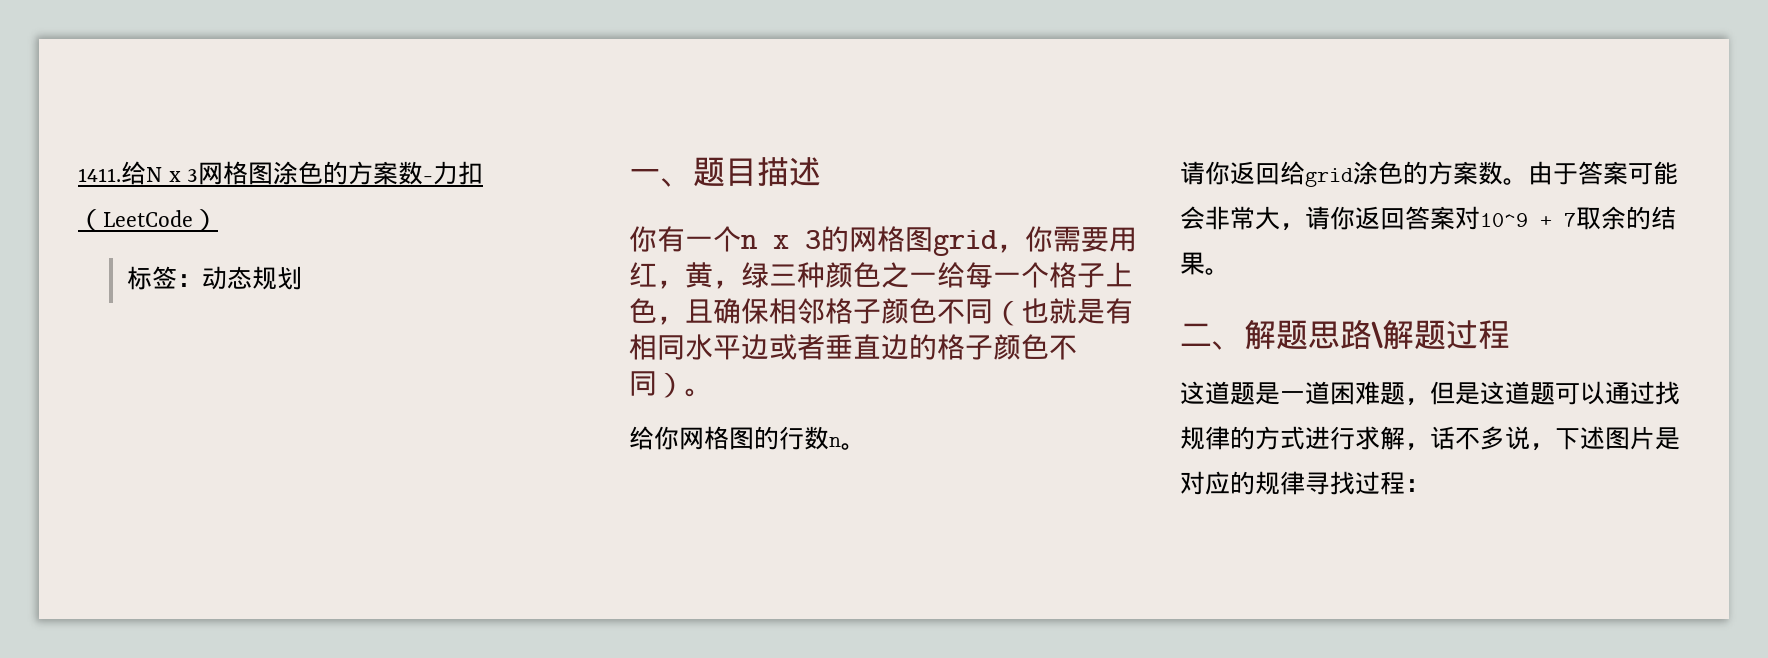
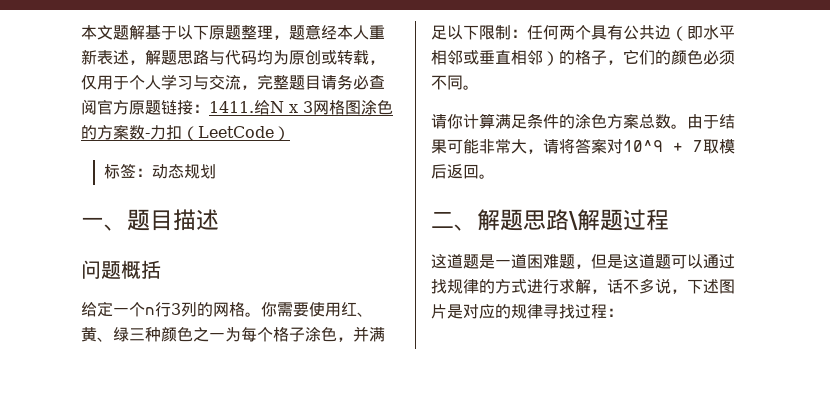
- 1411.
+ 本文题解基于以下原题整理，题意经本人重新表述，解题思路与代码均为原创或转载，仅用于个人学习与交流，完整题目请务必查阅官方原题链接：1411.
- 你有一个n x 3的网格图grid，你需要用红，黄，绿三种颜色之一给每一个格子上色，且确保相邻格子颜色不同（也就是有相同水平边或者垂直边的格子颜色不同）。
- 给你网格图的行数n。
- 请你返回给grid涂色的方案数。由于答案可能会非常大，请你返回答案对10^9 + 7取余的结果。
+ 问题概括
+ 给定一个n行3列的网格。你需要使用红、黄、绿三种颜色之一为每个格子涂色，并满足以下限制：任何两个具有公共边（即水平相邻或垂直相邻）的格子，它们的颜色必须不同。
+ 请你计算满足条件的涂色方案总数。由于结果可能非常大，请将答案对10^9 + 7取模后返回。

